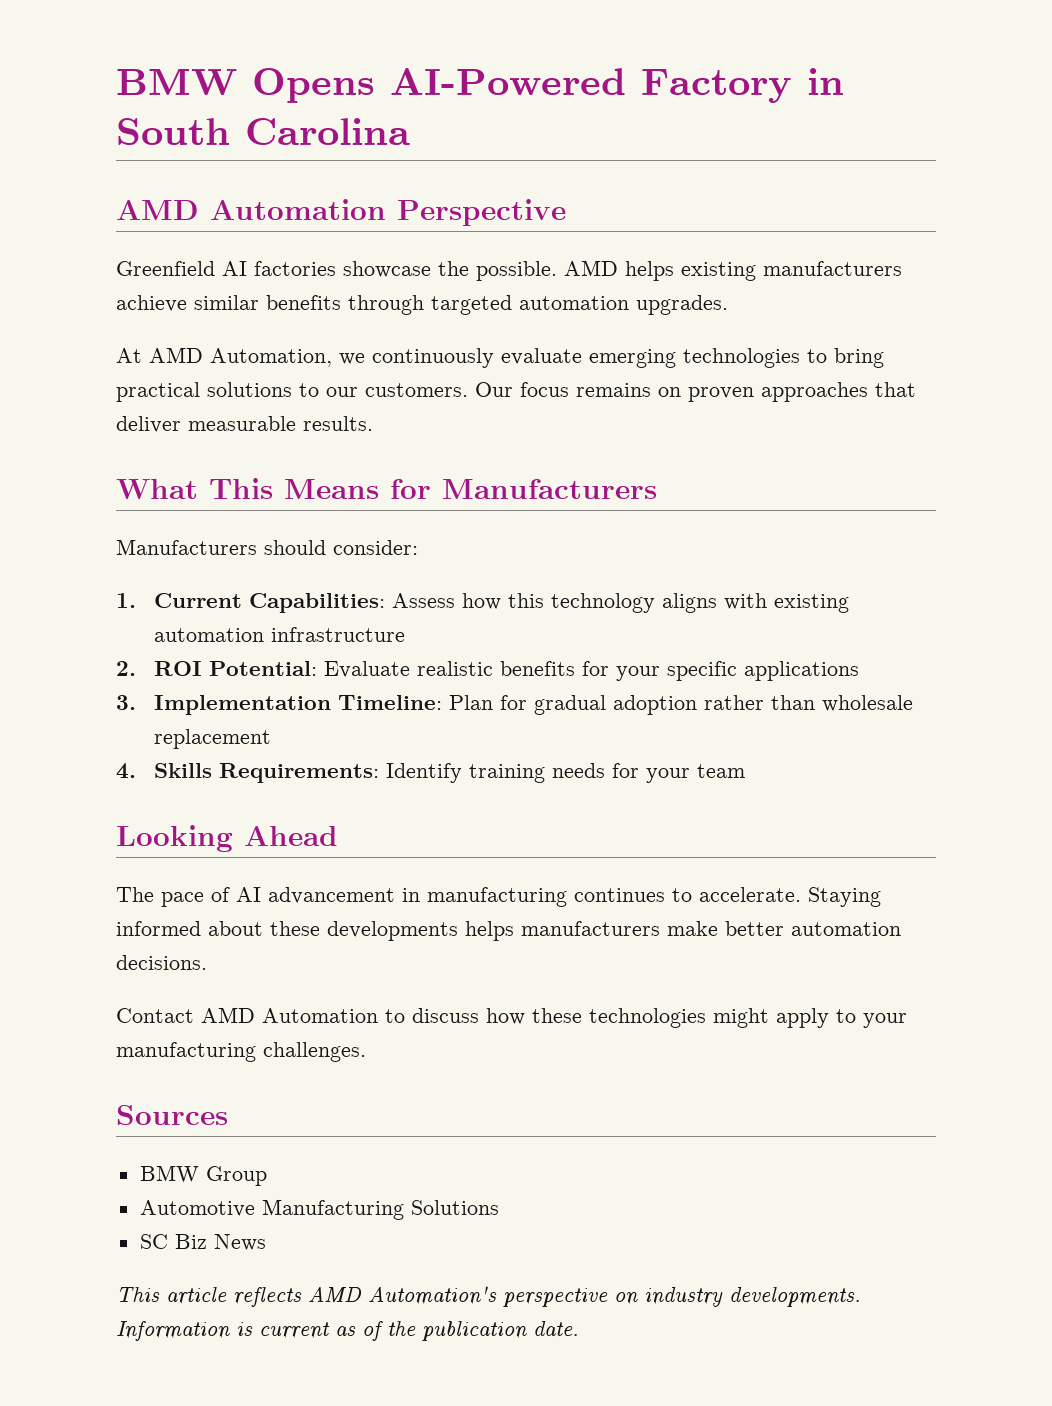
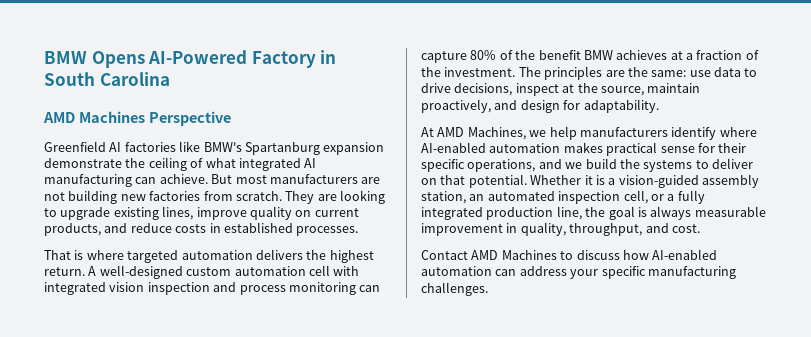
- AMD Automation Perspective
+ AMD Machines Perspective
- Greenfield AI factories showcase the possible. AMD helps existing manufacturers achieve similar benefits through targeted automation upgrades.
- At AMD Automation, we continuously evaluate emerging technologies to bring practical solutions to our customers. Our focus remains on proven approaches that deliver measurable results.
- What This Means for Manufacturers
- Manufacturers should consider:
- 1. Current Capabilities: Assess how this technology aligns with existing automation infrastructure
- 2. ROI Potential: Evaluate realistic benefits for your specific applications
- 3. Implementation Timeline: Plan for gradual adoption rather than wholesale replacement
- 4. Skills Requirements: Identify training needs for your team
- Looking Ahead
- The pace of AI advancement in manufacturing continues to accelerate. Staying informed about these developments helps manufacturers make better automation decisions.
+ Greenfield AI factories like BMW's Spartanburg expansion demonstrate the ceiling of what integrated AI manufacturing can achieve. But most manufacturers are not building new factories from scratch. They are looking to upgrade existing lines, improve quality on current products, and reduce costs in established processes.
+ That is where targeted automation delivers the highest return. A well-designed custom automation cell with integrated vision inspection and process monitoring can capture 80% of the benefit BMW achieves at a fraction of the investment. The principles are the same: use data to drive decisions, inspect at the source, maintain proactively, and design for adaptability.
+ At AMD Machines, we help manufacturers identify where AI-enabled automation makes practical sense for their specific operations, and we build the systems to deliver on that potential. Whether it is a vision-guided assembly station, an automated inspection cell, or a fully integrated production line, the goal is always measurable improvement in quality, throughput, and cost.
- Contact AMD Automation to discuss how these technologies might apply to your manufacturing challenges.
- Sources
- BMW Group
- Automotive Manufacturing Solutions
- SC Biz News
- This article reflects AMD Automation's perspective on industry developments. Information is current as of the publication date.
+ Contact AMD Machines to discuss how AI-enabled automation can address your specific manufacturing challenges.

